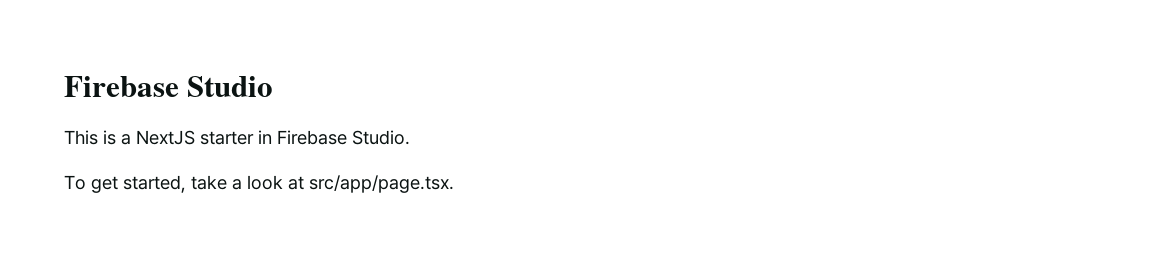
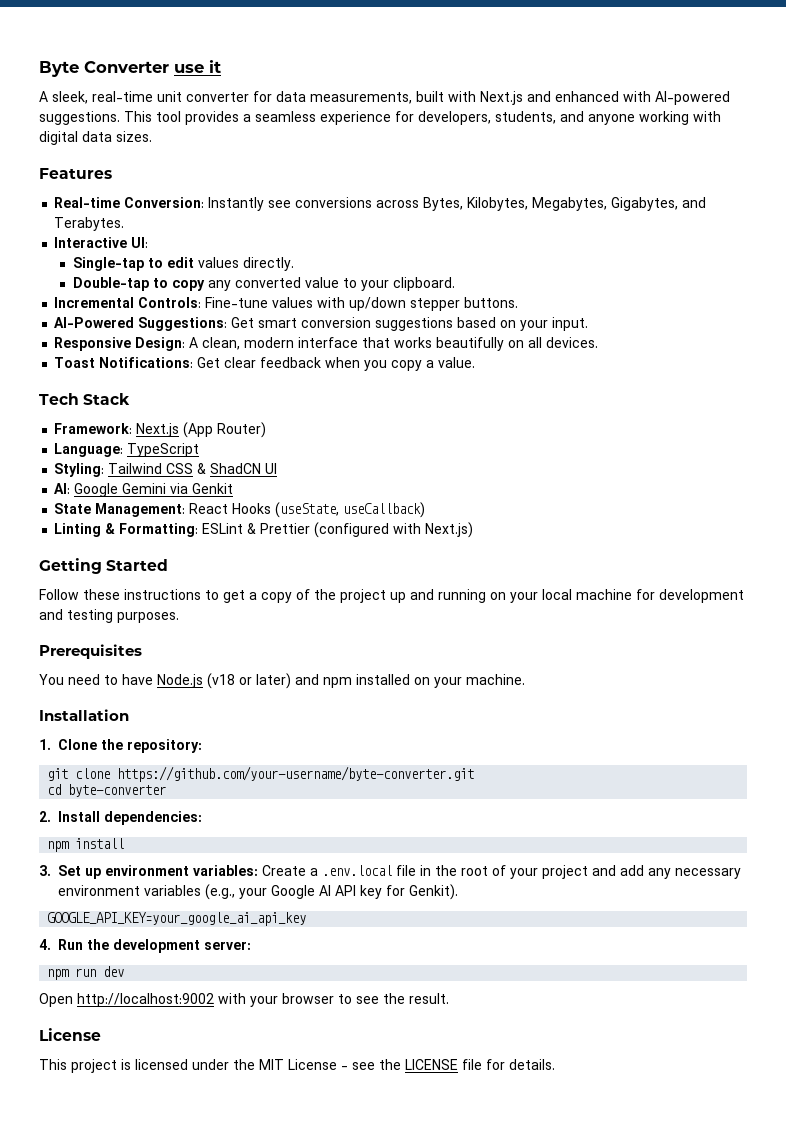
- Firebase Studio
- This is a NextJS starter in Firebase Studio.
- To get started, take a look at src/app/page.tsx.
+ Byte Converter use it
+ A sleek, real-time unit converter for data measurements, built with Next.js and enhanced with AI-powered suggestions. This tool provides a seamless experience for developers, students, and anyone working with digital data sizes.
+ Features
+ Real-time Conversion: Instantly see conversions across Bytes, Kilobytes, Megabytes, Gigabytes, and Terabytes.
+ Interactive UI:
+ Single-tap to edit values directly.
+ Double-tap to copy any converted value to your clipboard.
+ Incremental Controls: Fine-tune values with up/down stepper buttons.
+ AI-Powered Suggestions: Get smart conversion suggestions based on your input.
+ Responsive Design: A clean, modern interface that works beautifully on all devices.
+ Toast Notifications: Get clear feedback when you copy a value.
+ Tech Stack
+ Framework: Next.js (App Router)
+ Language: TypeScript
+ Styling: Tailwind CSS & ShadCN UI
+ AI: Google Gemini via Genkit
+ State Management: React Hooks (useState, useCallback)
+ Linting & Formatting: ESLint & Prettier (configured with Next.js)
+ Getting Started
+ Follow these instructions to get a copy of the project up and running on your local machine for development and testing purposes.
+ Prerequisites
+ You need to have Node.js (v18 or later) and npm installed on your machine.
+ Installation
+ 1. Clone the repository:
+ git clone https://github.com/your-username/byte-converter.git
+ cd byte-converter
+ 2. Install dependencies:
+ npm install
+ 3. Set up environment variables: Create a .env.local file in the root of your project and add any necessary environment variables (e.g., your Google AI API key for Genkit).
+ GOOGLE_API_KEY=your_google_ai_api_key
+ 4. Run the development server:
+ npm run dev
+ Open http://localhost:9002 with your browser to see the result.
+ License
+ This project is licensed under the MIT License - see the LICENSE file for details.

